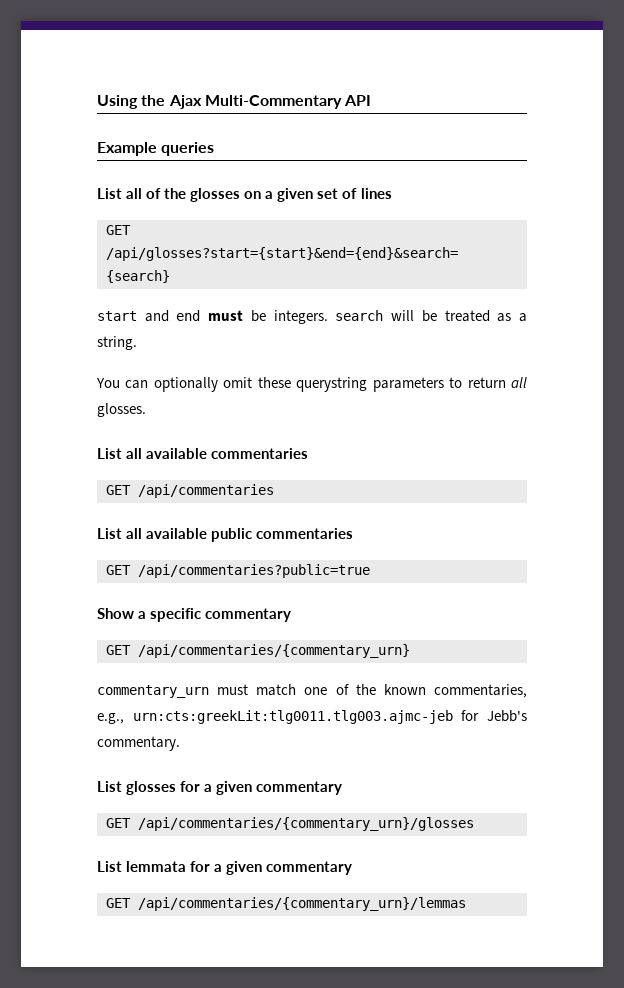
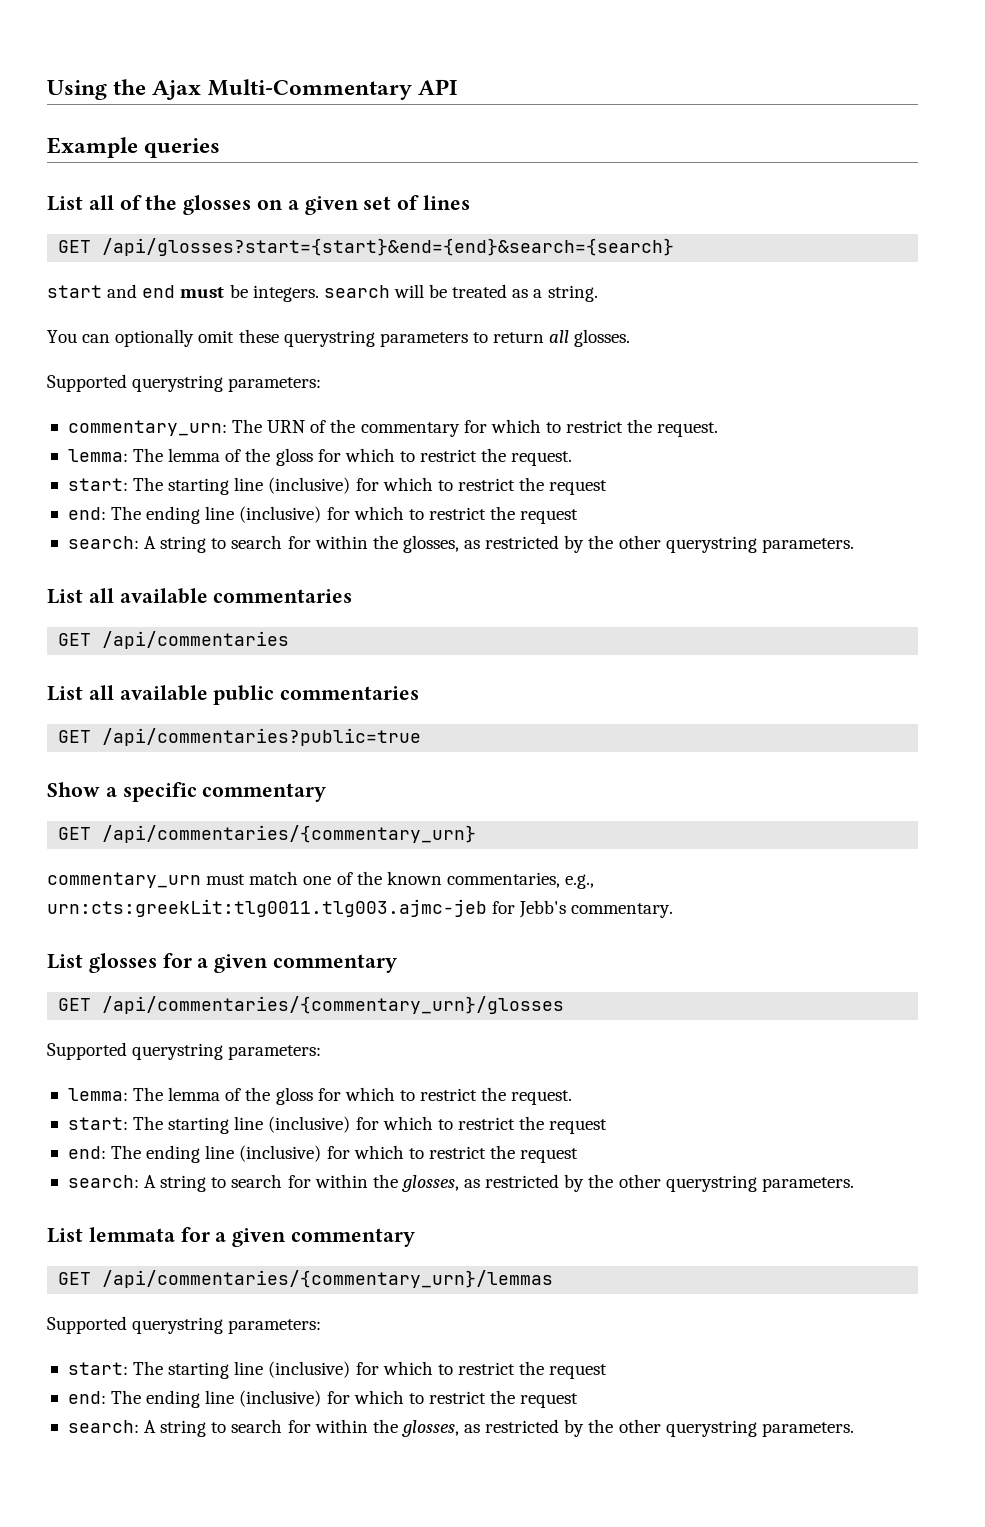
  You can optionally omit these querystring parameters to return all glosses.
+ Supported querystring parameters:
+ commentary_urn: The URN of the commentary for which to restrict the request.
+ lemma: The lemma of the gloss for which to restrict the request.
+ start: The starting line (inclusive) for which to restrict the request
+ end: The ending line (inclusive) for which to restrict the request
+ search: A string to search for within the glosses, as restricted by the other querystring parameters.
  GET /api/commentaries/{commentary_urn}/glosses
+ Supported querystring parameters:
+ lemma: The lemma of the gloss for which to restrict the request.
+ start: The starting line (inclusive) for which to restrict the request
+ end: The ending line (inclusive) for which to restrict the request
+ search: A string to search for within the glosses, as restricted by the other querystring parameters.
  GET /api/commentaries/{commentary_urn}/lemmas
+ Supported querystring parameters:
+ start: The starting line (inclusive) for which to restrict the request
+ end: The ending line (inclusive) for which to restrict the request
+ search: A string to search for within the glosses, as restricted by the other querystring parameters.

